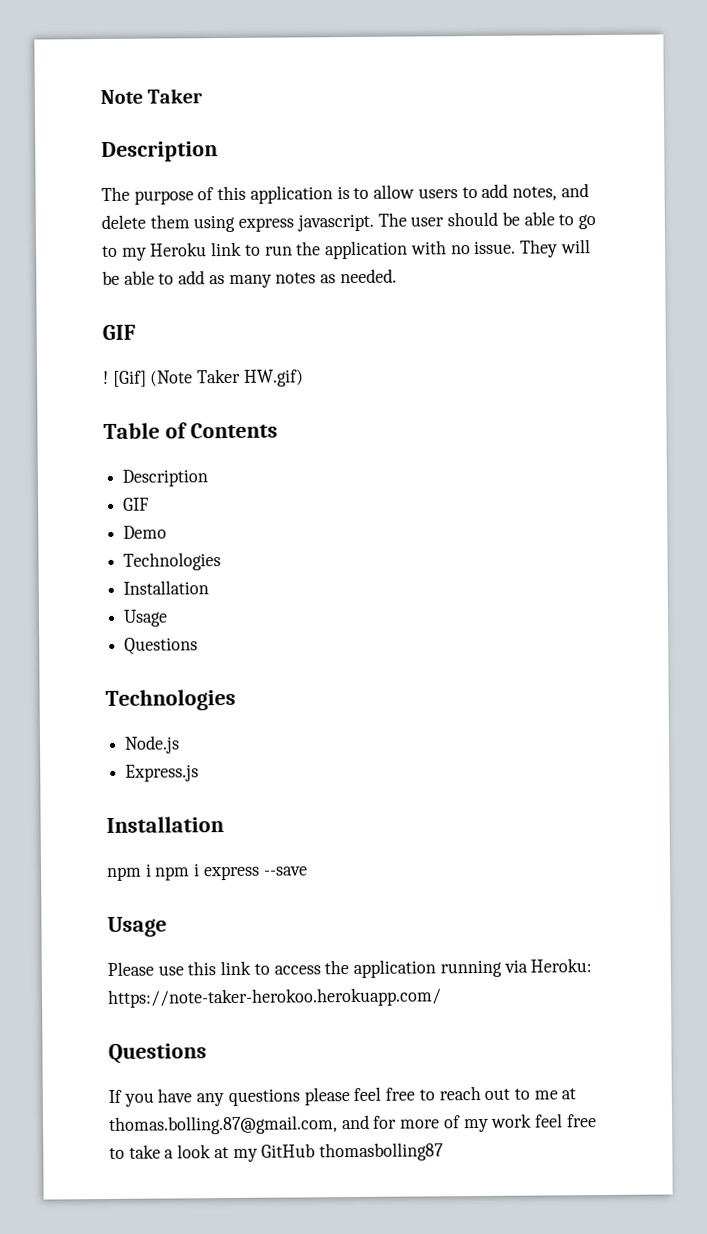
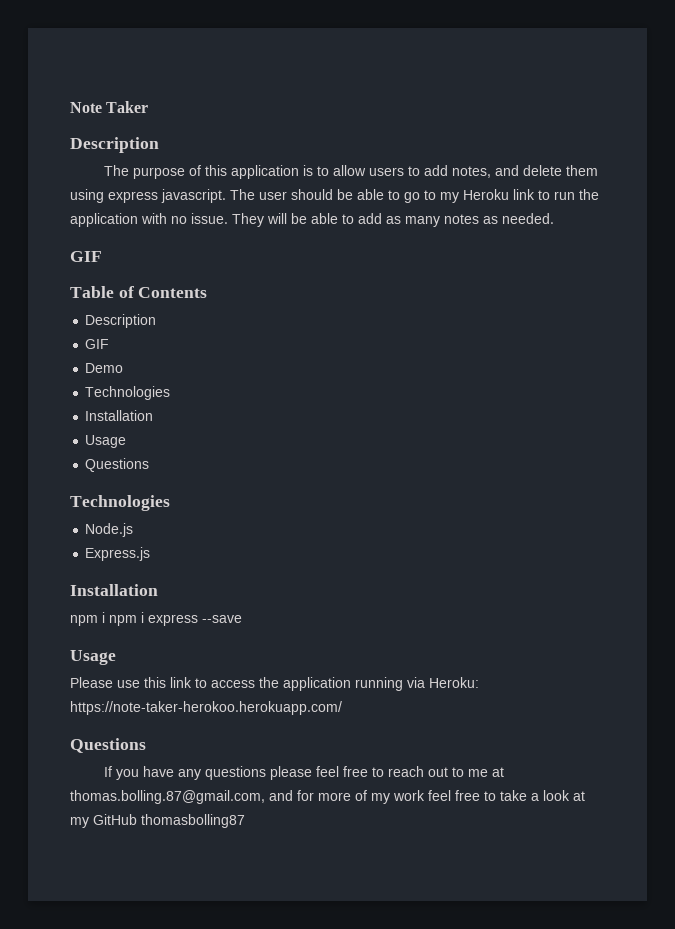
- ! [Gif] (Note Taker HW.gif)

